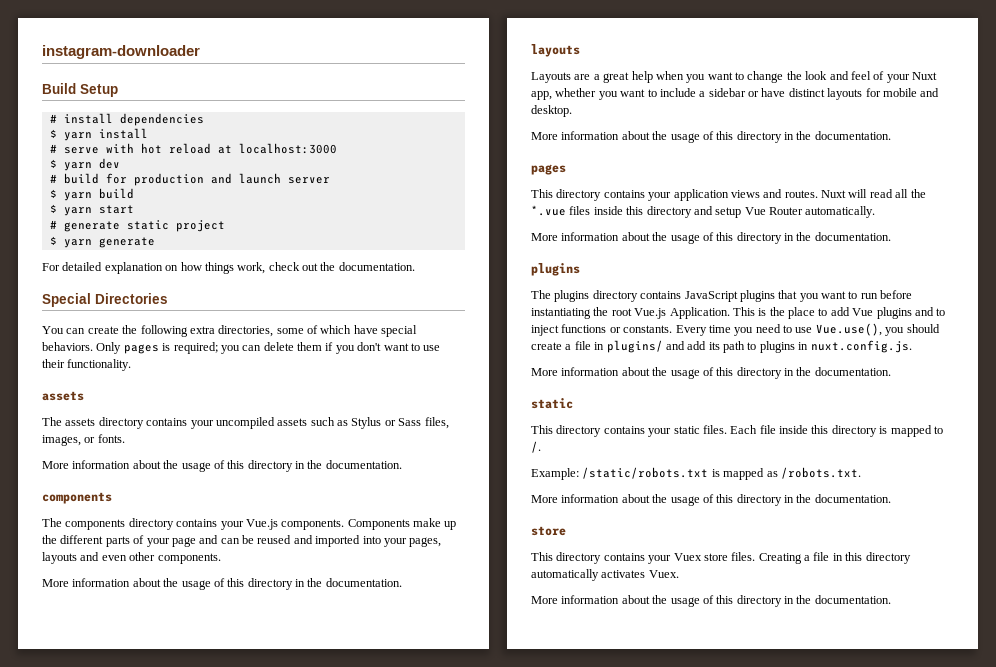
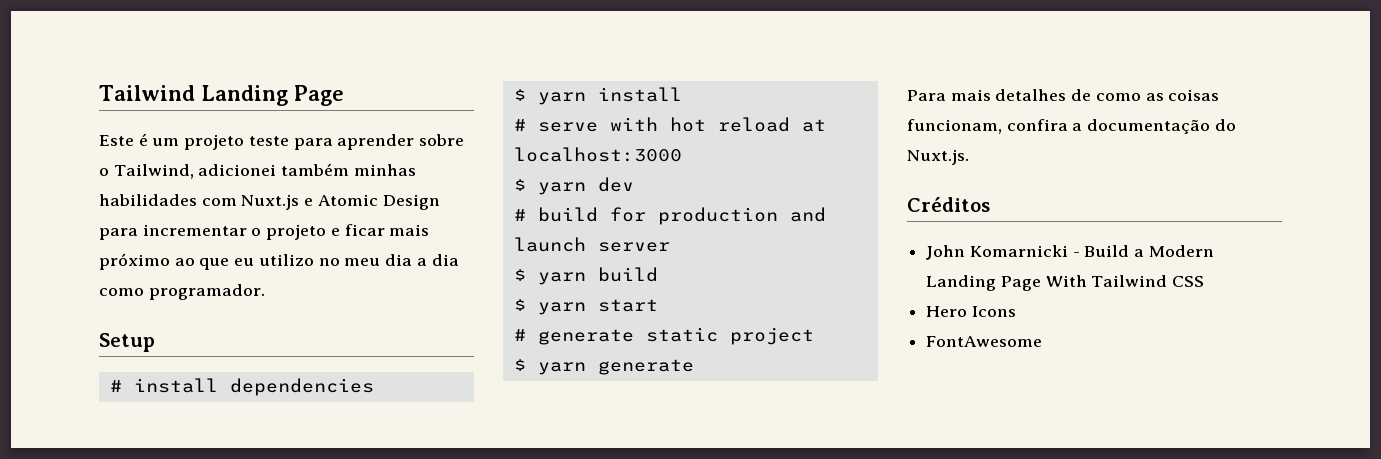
- instagram-downloader
- Build Setup
+ Tailwind Landing Page
+ Este é um projeto teste para aprender sobre o Tailwind, adicionei também minhas habilidades com Nuxt.js e Atomic Design para incrementar o projeto e ficar mais próximo ao que eu utilizo no meu dia a dia como programador.
+ Setup
- For detailed explanation on how things work, check out the documentation.
- Special Directories
- You can create the following extra directories, some of which have special behaviors. Only pages is required; you can delete them if you don't want to use their functionality.
- assets
- The assets directory contains your uncompiled assets such as Stylus or Sass files, images, or fonts.
- More information about the usage of this directory in the documentation.
- components
- The components directory contains your Vue.js components. Components make up the different parts of your page and can be reused and imported into your pages, layouts and even other components.
- More information about the usage of this directory in the documentation.
- layouts
- Layouts are a great help when you want to change the look and feel of your Nuxt app, whether you want to include a sidebar or have distinct layouts for mobile and desktop.
- More information about the usage of this directory in the documentation.
- pages
- This directory contains your application views and routes. Nuxt will read all the *.vue files inside this directory and setup Vue Router automatically.
- More information about the usage of this directory in the documentation.
- plugins
- The plugins directory contains JavaScript plugins that you want to run before instantiating the root Vue.js Application. This is the place to add Vue plugins and to inject functions or constants. Every time you need to use Vue.use(), you should create a file in plugins/ and add its path to plugins in nuxt.config.js.
- More information about the usage of this directory in the documentation.
- static
- This directory contains your static files. Each file inside this directory is mapped to /.
- Example: /static/robots.txt is mapped as /robots.txt.
- More information about the usage of this directory in the documentation.
- store
- This directory contains your Vuex store files. Creating a file in this directory automatically activates Vuex.
- More information about the usage of this directory in the documentation.
+ Para mais detalhes de como as coisas funcionam, confira a documentação do Nuxt.js.
+ Créditos
+ John Komarnicki - Build a Modern Landing Page With Tailwind CSS
+ Hero Icons
+ FontAwesome

